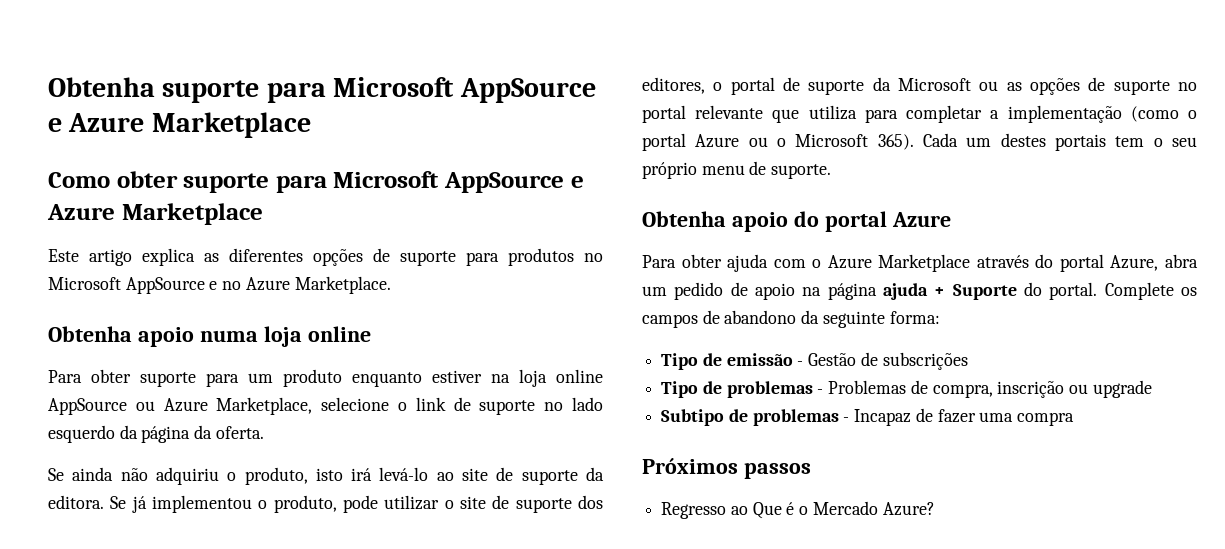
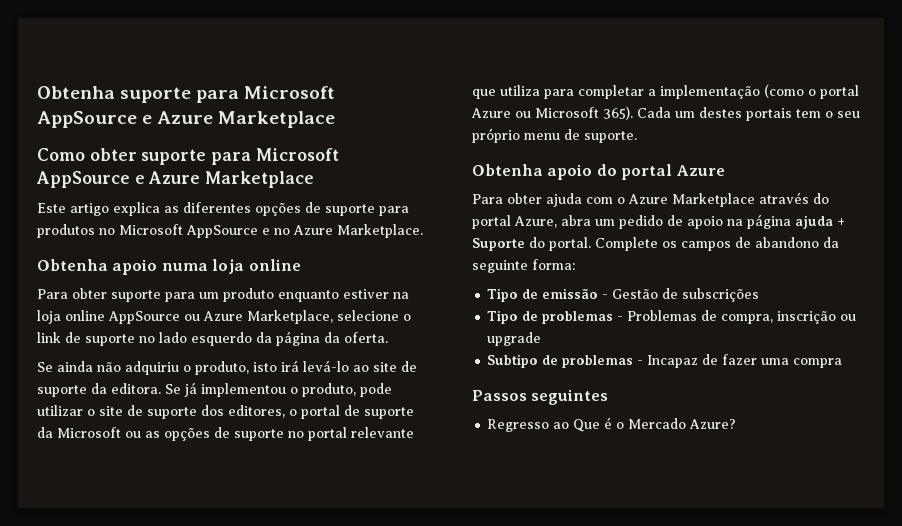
- Se já implementou o produto, pode utilizar o site de suporte dos editores, o portal de suporte da Microsoft ou as opções de suporte no portal relevante que utiliza para completar a implementação (como o portal Azure ou o Microsoft 365).
+ Se já implementou o produto, pode utilizar o site de suporte dos editores, o portal de suporte da Microsoft ou as opções de suporte no portal relevante que utiliza para completar a implementação (como o portal Azure ou Microsoft 365).
- Próximos passos
+ Passos seguintes

